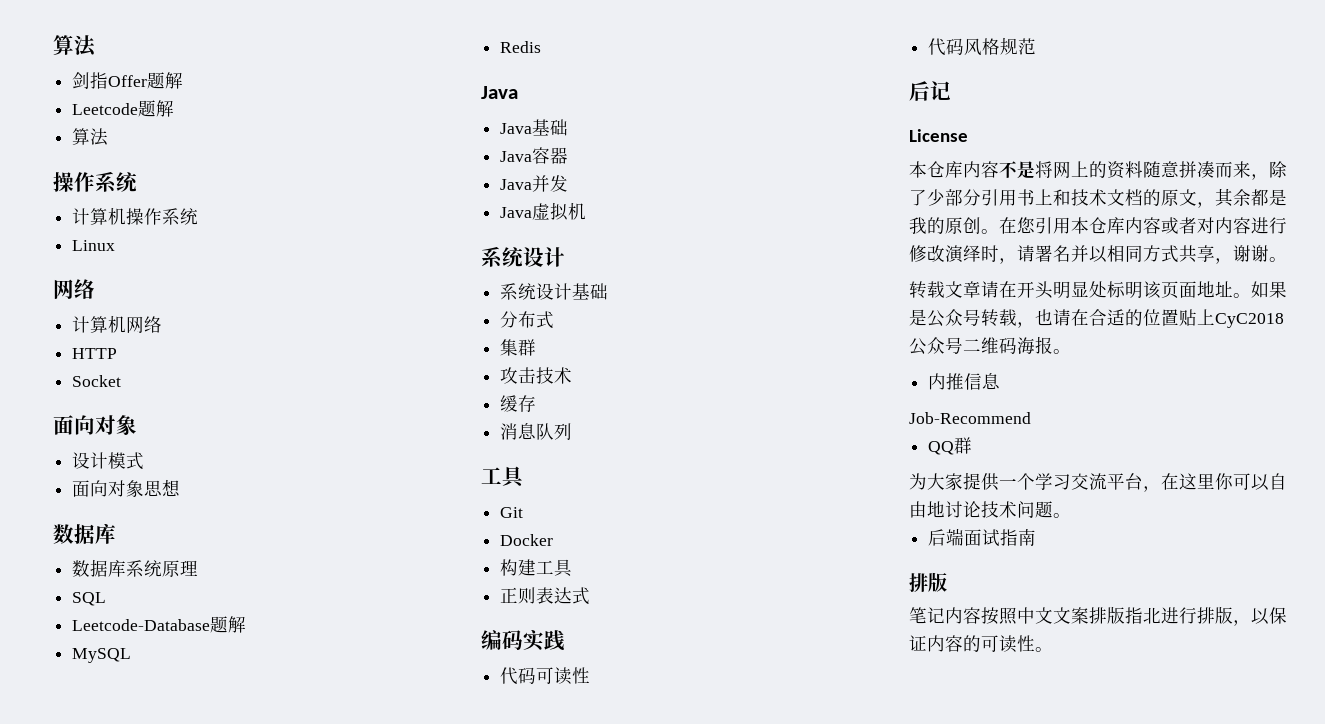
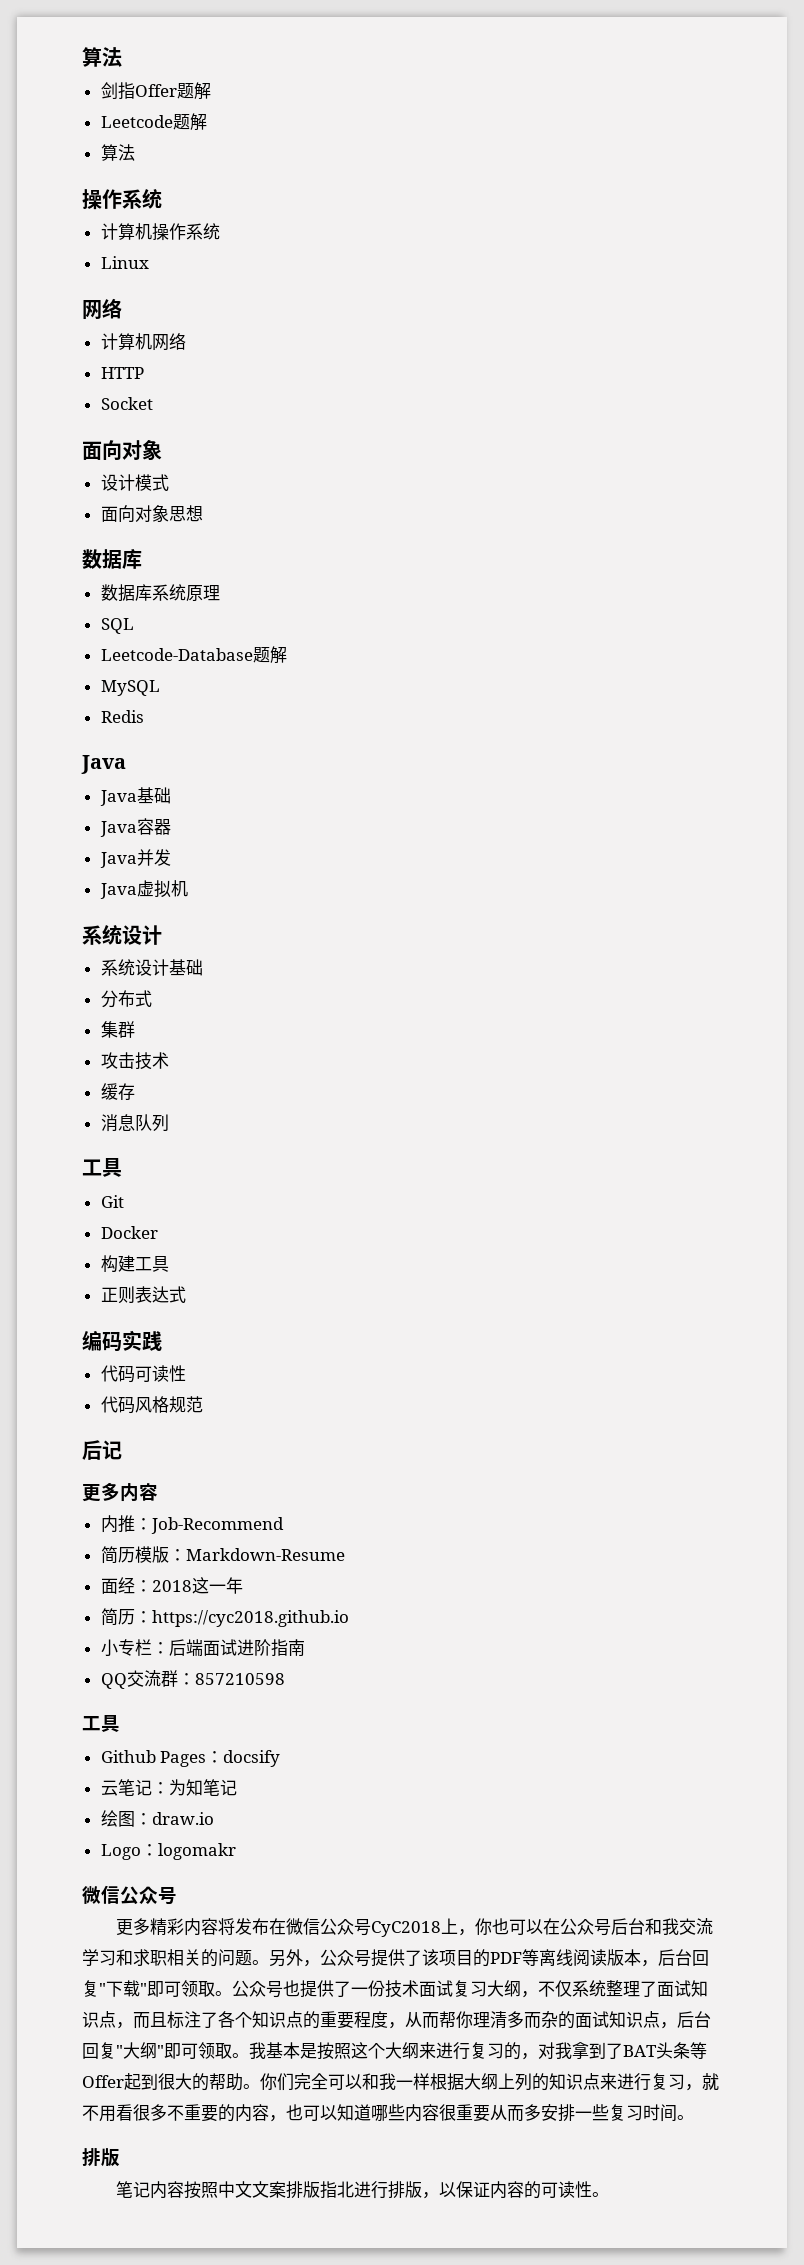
- License
- 本仓库内容不是将网上的资料随意拼凑而来，除了少部分引用书上和技术文档的原文，其余都是我的原创。在您引用本仓库内容或者对内容进行修改演绎时，请署名并以相同方式共享，谢谢。
- 转载文章请在开头明显处标明该页面地址。如果是公众号转载，也请在合适的位置贴上CyC2018公众号二维码海报。
+ 更多内容
- 内推信息
- Job-Recommend
+ 内推：Job-Recommend
- QQ群
- 为大家提供一个学习交流平台，在这里你可以自由地讨论技术问题。
- 后端面试指南
+ 简历模版：Markdown-Resume
+ 面经：2018这一年
+ 简历：https://cyc2018.github.io
+ 小专栏：后端面试进阶指南
+ QQ交流群：857210598
+ 工具
+ Github Pages：docsify
+ 云笔记：为知笔记
+ 绘图：draw.io
+ Logo：logomakr
+ 微信公众号
+ 更多精彩内容将发布在微信公众号CyC2018上，你也可以在公众号后台和我交流学习和求职相关的问题。另外，公众号提供了该项目的PDF等离线阅读版本，后台回复"下载"即可领取。公众号也提供了一份技术面试复习大纲，不仅系统整理了面试知识点，而且标注了各个知识点的重要程度，从而帮你理清多而杂的面试知识点，后台回复"大纲"即可领取。我基本是按照这个大纲来进行复习的，对我拿到了BAT头条等Offer起到很大的帮助。你们完全可以和我一样根据大纲上列的知识点来进行复习，就不用看很多不重要的内容，也可以知道哪些内容很重要从而多安排一些复习时间。

